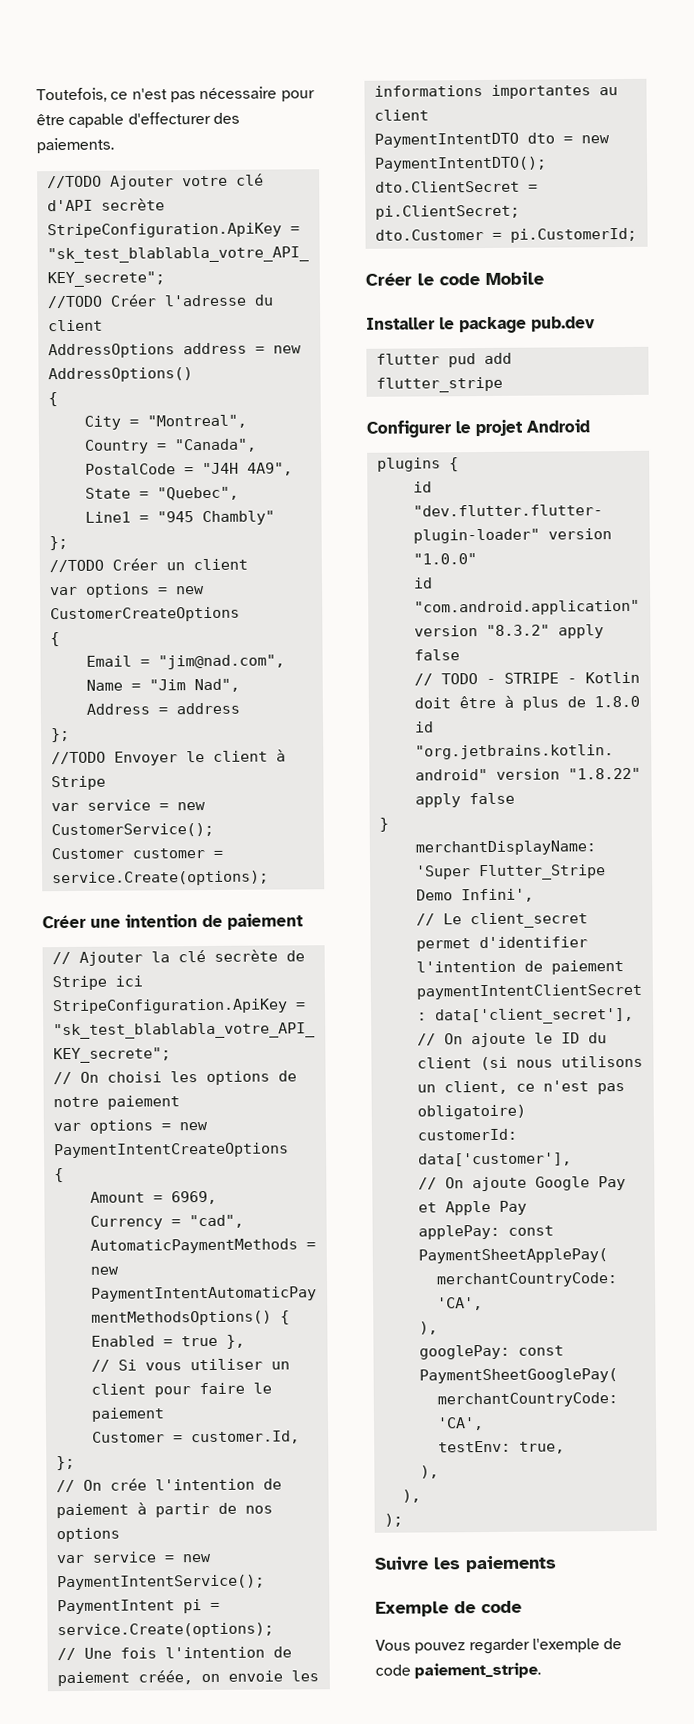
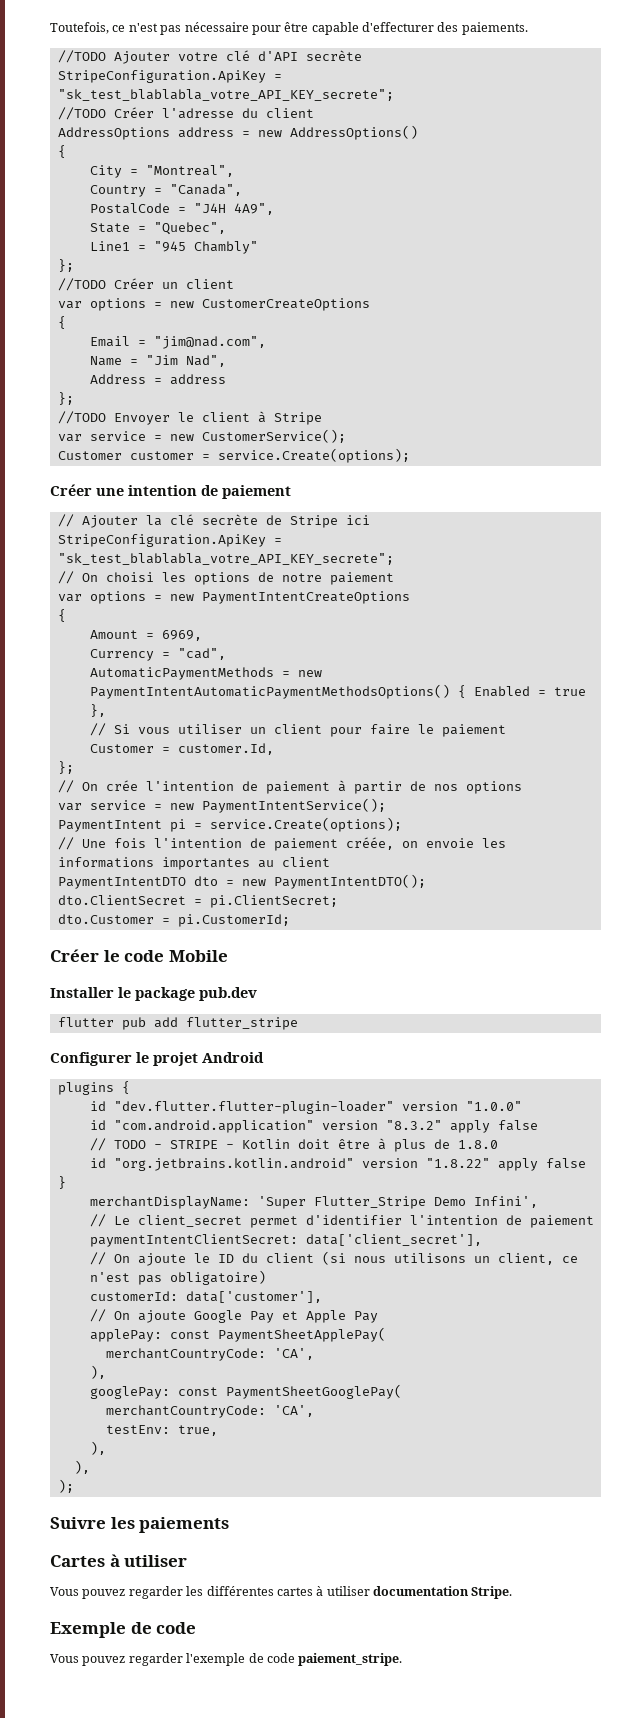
- flutter pud add flutter_stripe
+ flutter pub add flutter_stripe
+ Cartes à utiliser
+ Vous pouvez regarder les différentes cartes à utiliser documentation Stripe.

